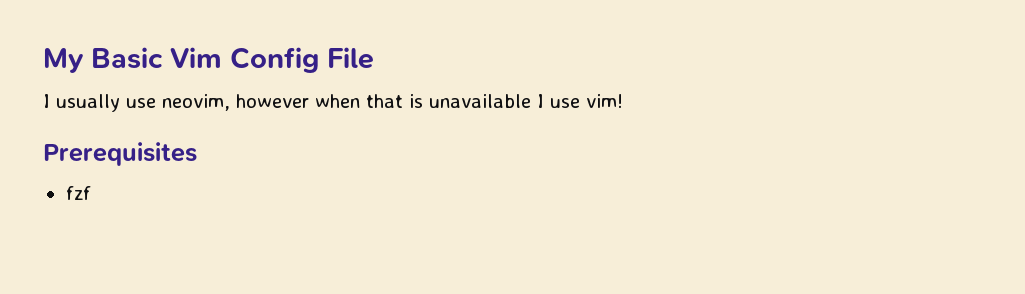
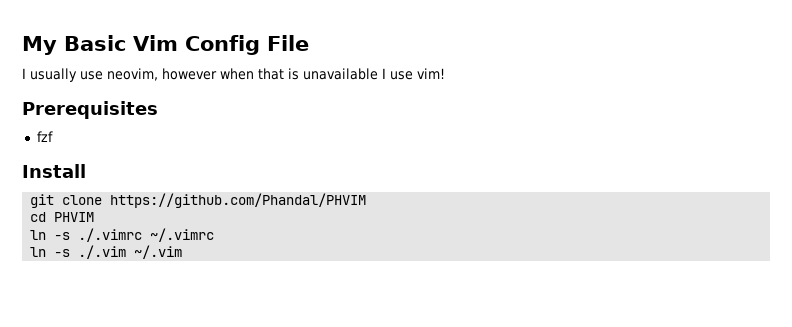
+ Install
+ git clone https://github.com/Phandal/PHVIM
+ cd PHVIM
+ ln -s ./.vimrc ~/.vimrc
+ ln -s ./.vim ~/.vim

